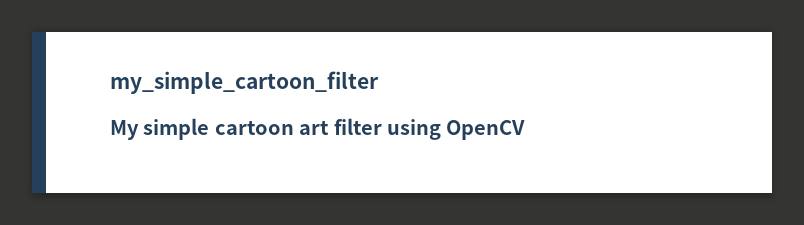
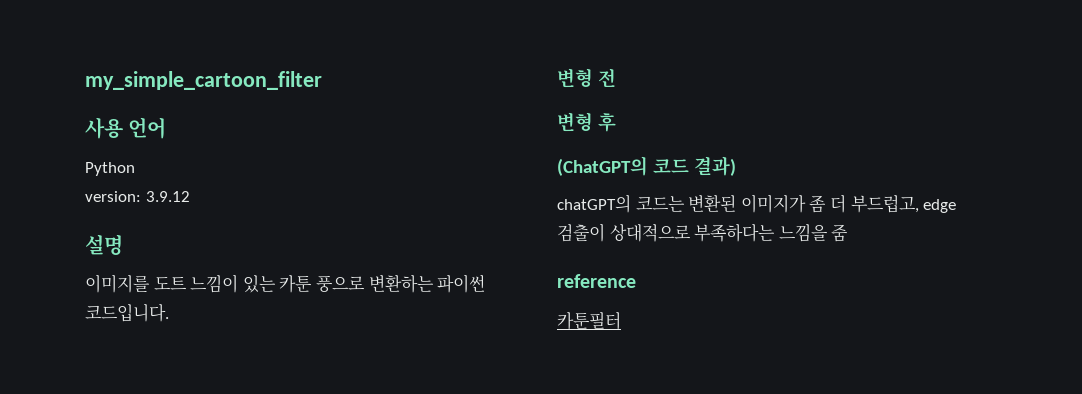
- My simple cartoon art filter using OpenCV
+ 사용 언어
+ Python
+ version: 3.9.12
+ 설명
+ 이미지를 도트 느낌이 있는 카툰 풍으로 변환하는 파이썬 코드입니다.
+ 변형 전
+ 변형 후
+ (ChatGPT의 코드 결과)
+ chatGPT의 코드는 변환된 이미지가 좀 더 부드럽고, edge 검출이 상대적으로 부족하다는 느낌을 줌
+ reference
+ 카툰필터

